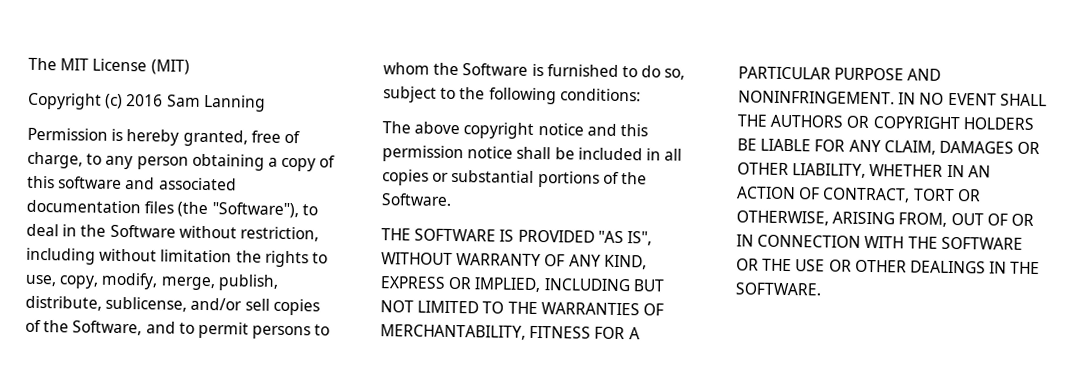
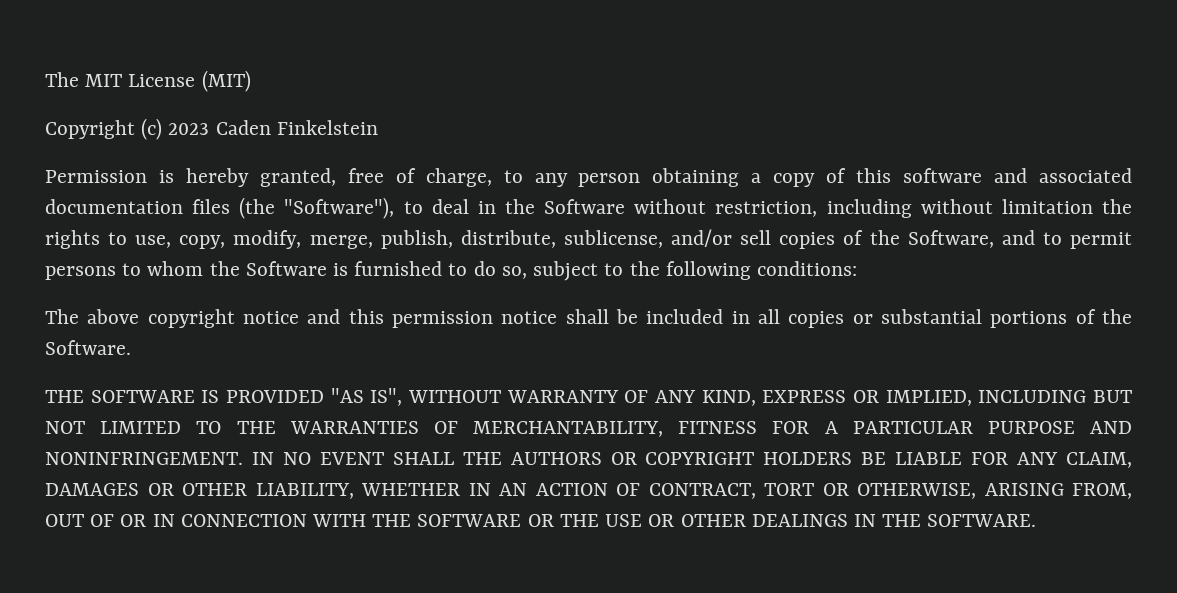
- Copyright (c) 2016 Sam Lanning
+ Copyright (c) 2023 Caden Finkelstein

